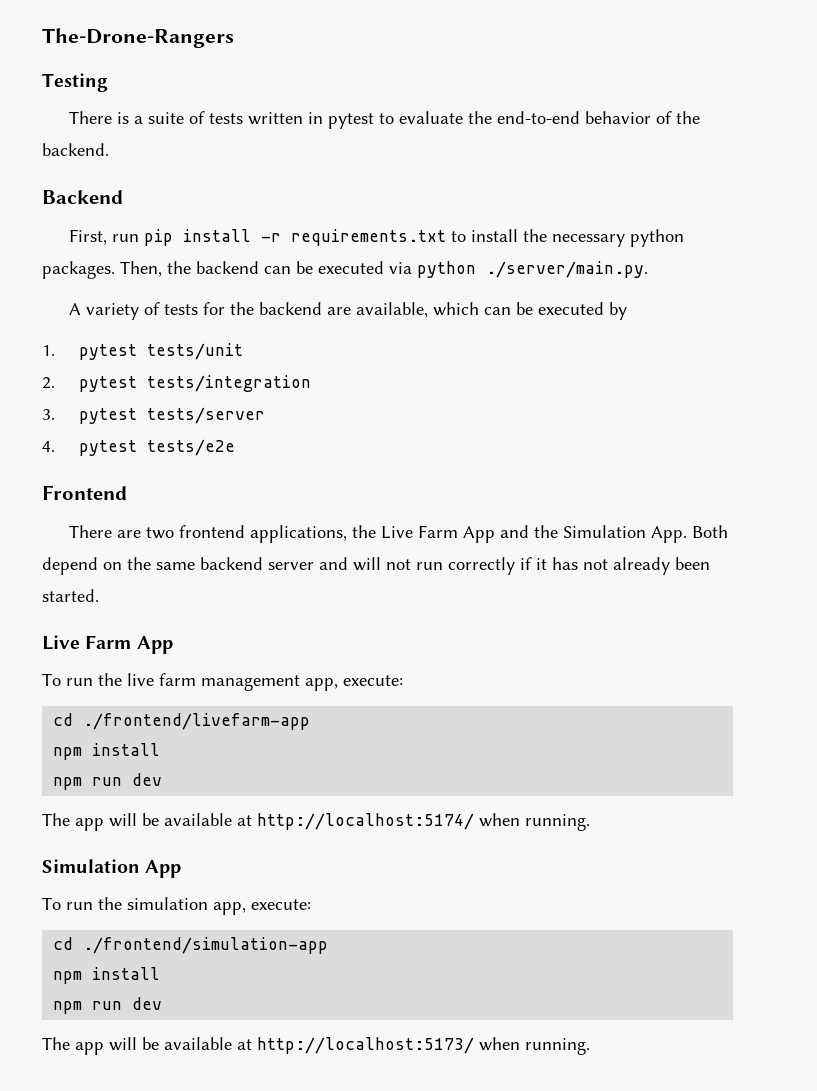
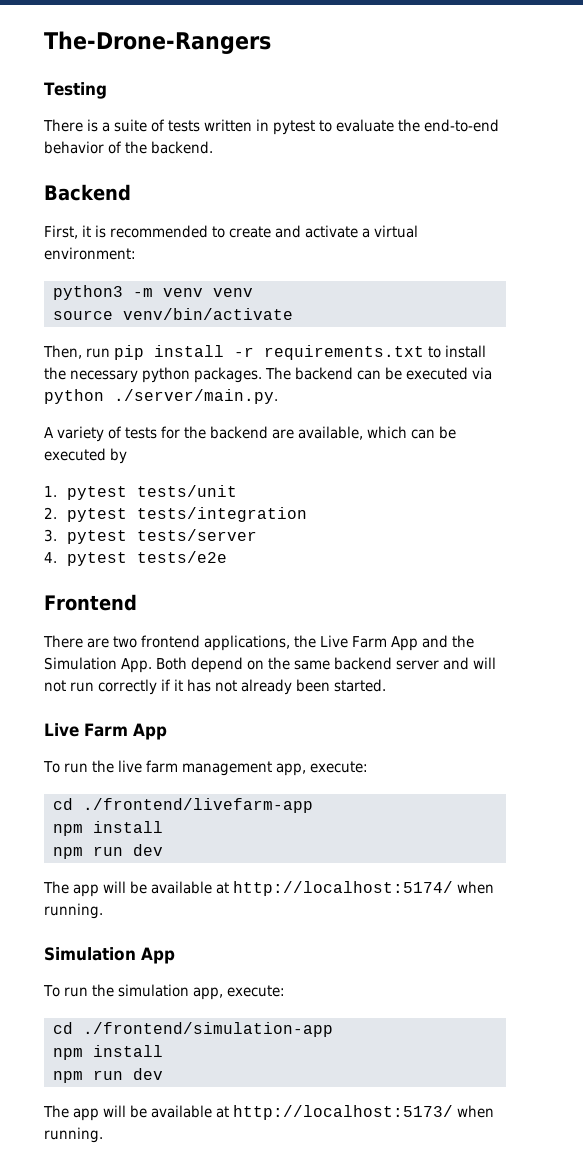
- First, run pip install -r requirements.txt to install the necessary python packages.
+ First, it is recommended to create and activate a virtual environment:
+ python3 -m venv venv
+ source venv/bin/activate
+ Then, run pip install -r requirements.txt to install the necessary python packages.
- Then, the backend can be executed via python ./server/main.py.
+ The backend can be executed via python ./server/main.py.

